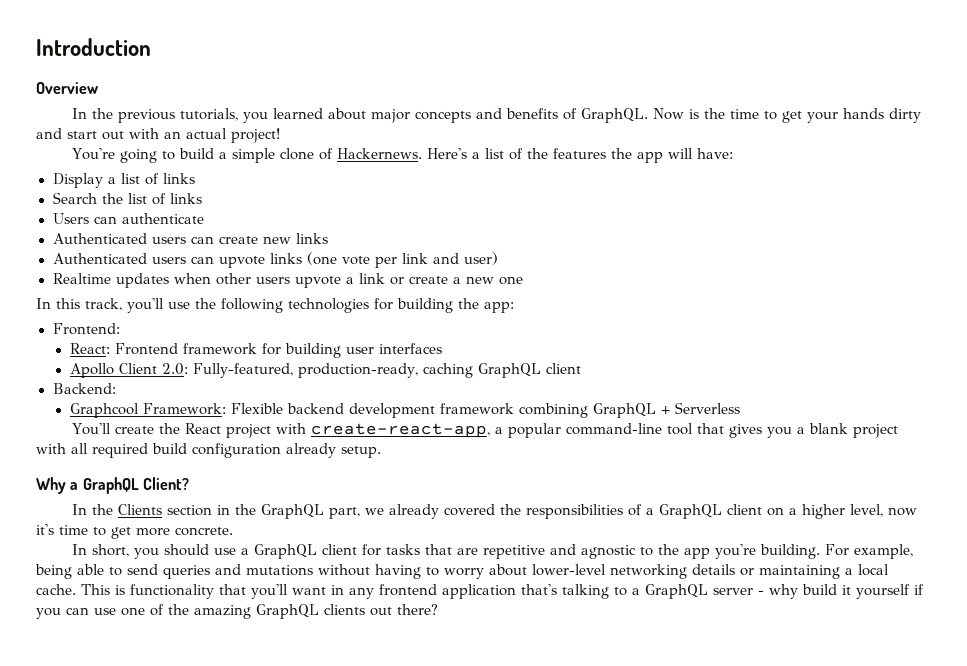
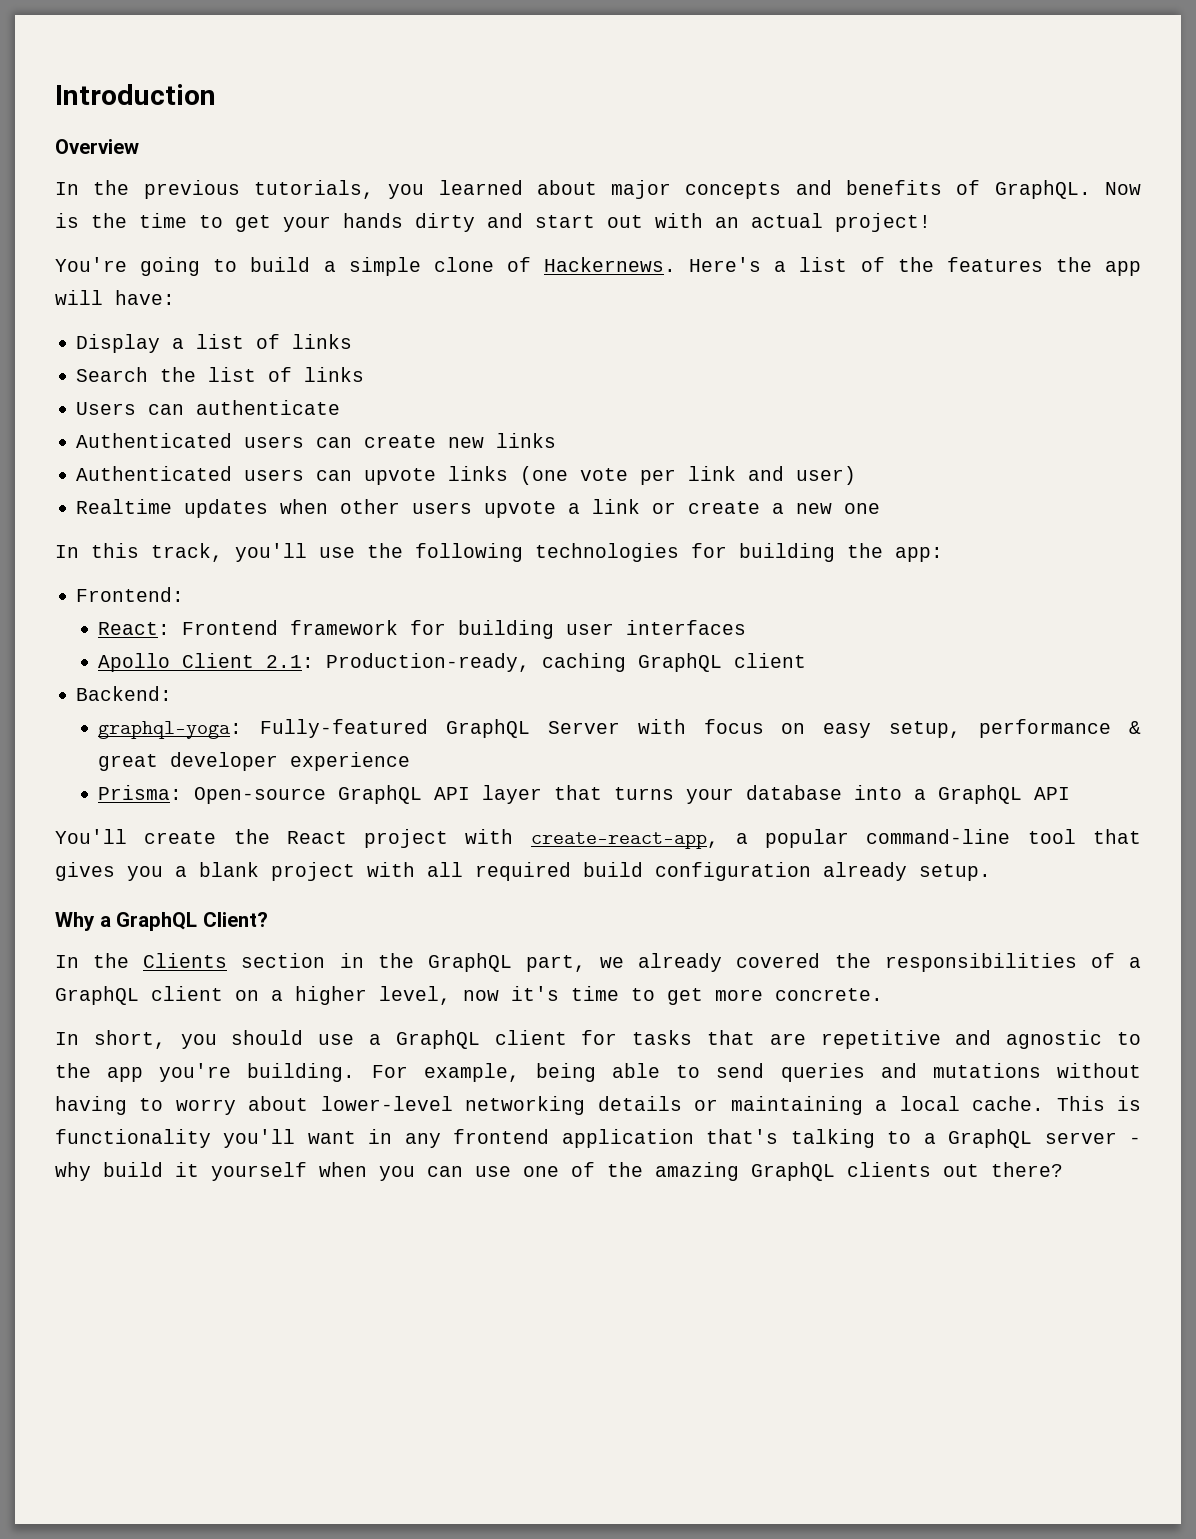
- Apollo Client 2.0: Fully-featured, production-ready, caching GraphQL client
+ Apollo Client 2.1: Production-ready, caching GraphQL client
- Graphcool Framework: Flexible backend development framework combining GraphQL + Serverless
+ graphql-yoga: Fully-featured GraphQL Server with focus on easy setup, performance & great developer experience
+ Prisma: Open-source GraphQL API layer that turns your database into a GraphQL API
- This is functionality that you'll want in any frontend application that's talking to a GraphQL server - why build it yourself if you can use one of the amazing GraphQL clients out there?
+ This is functionality you'll want in any frontend application that's talking to a GraphQL server - why build it yourself when you can use one of the amazing GraphQL clients out there?

